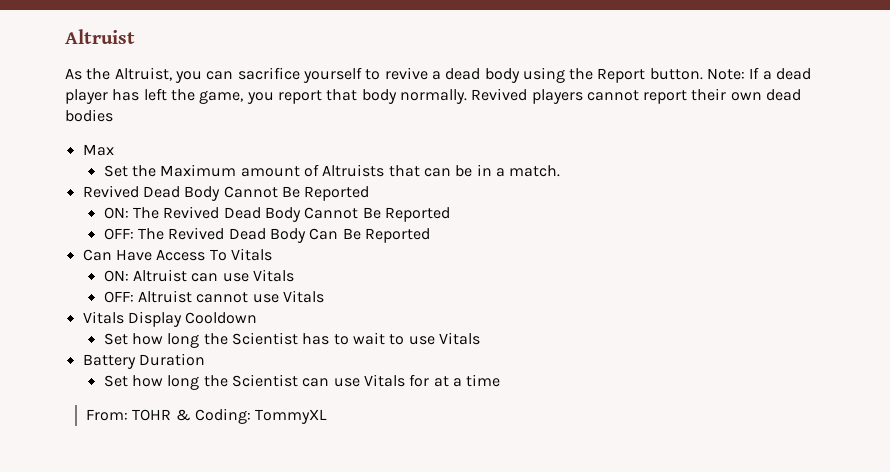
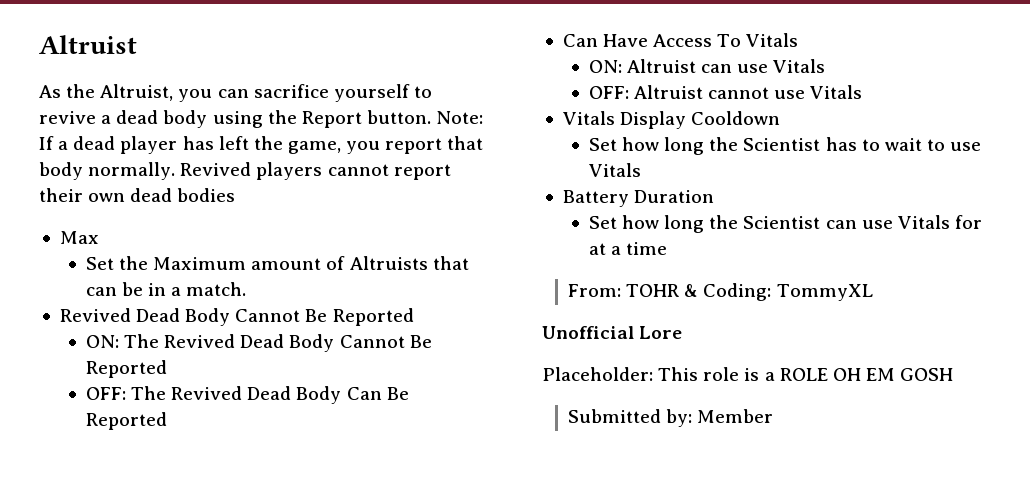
+ Unofficial Lore
+ Placeholder: This role is a ROLE OH EM GOSH
+ Submitted by: Member

